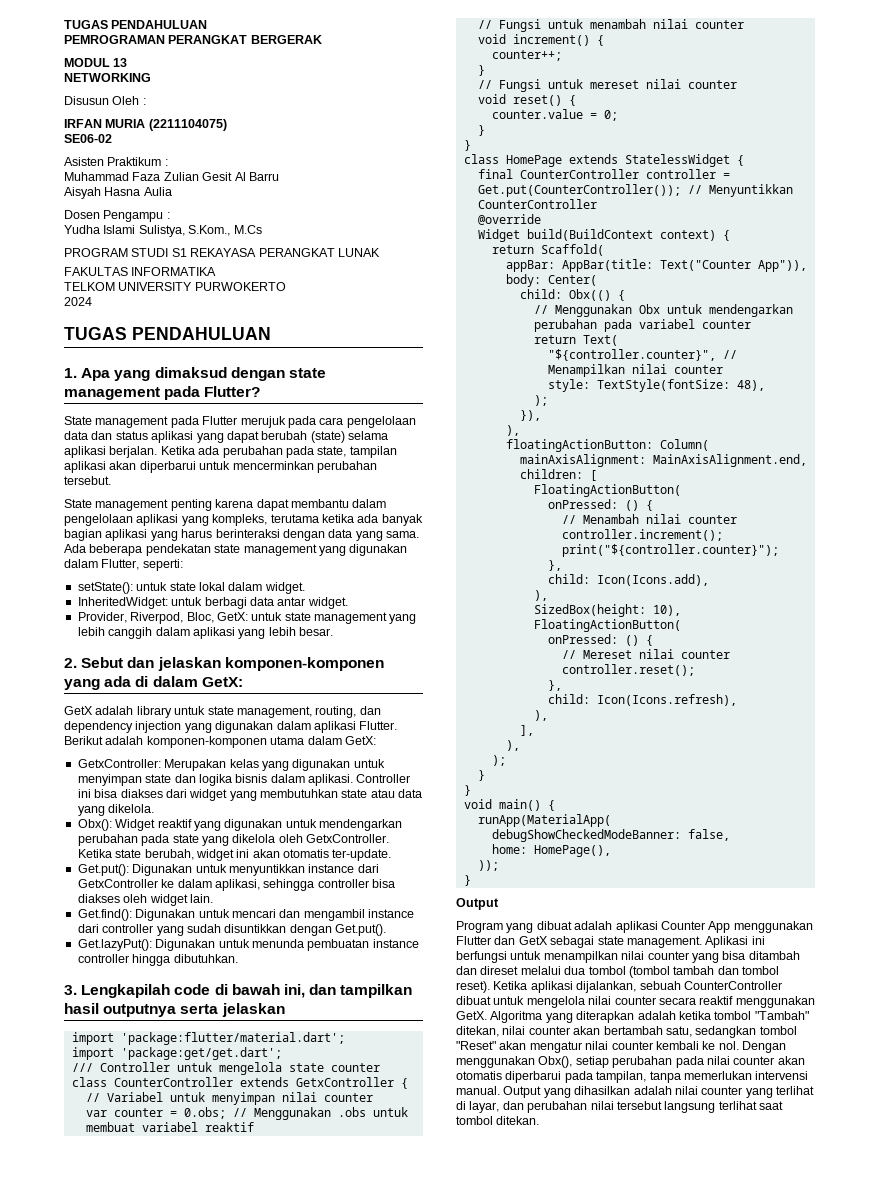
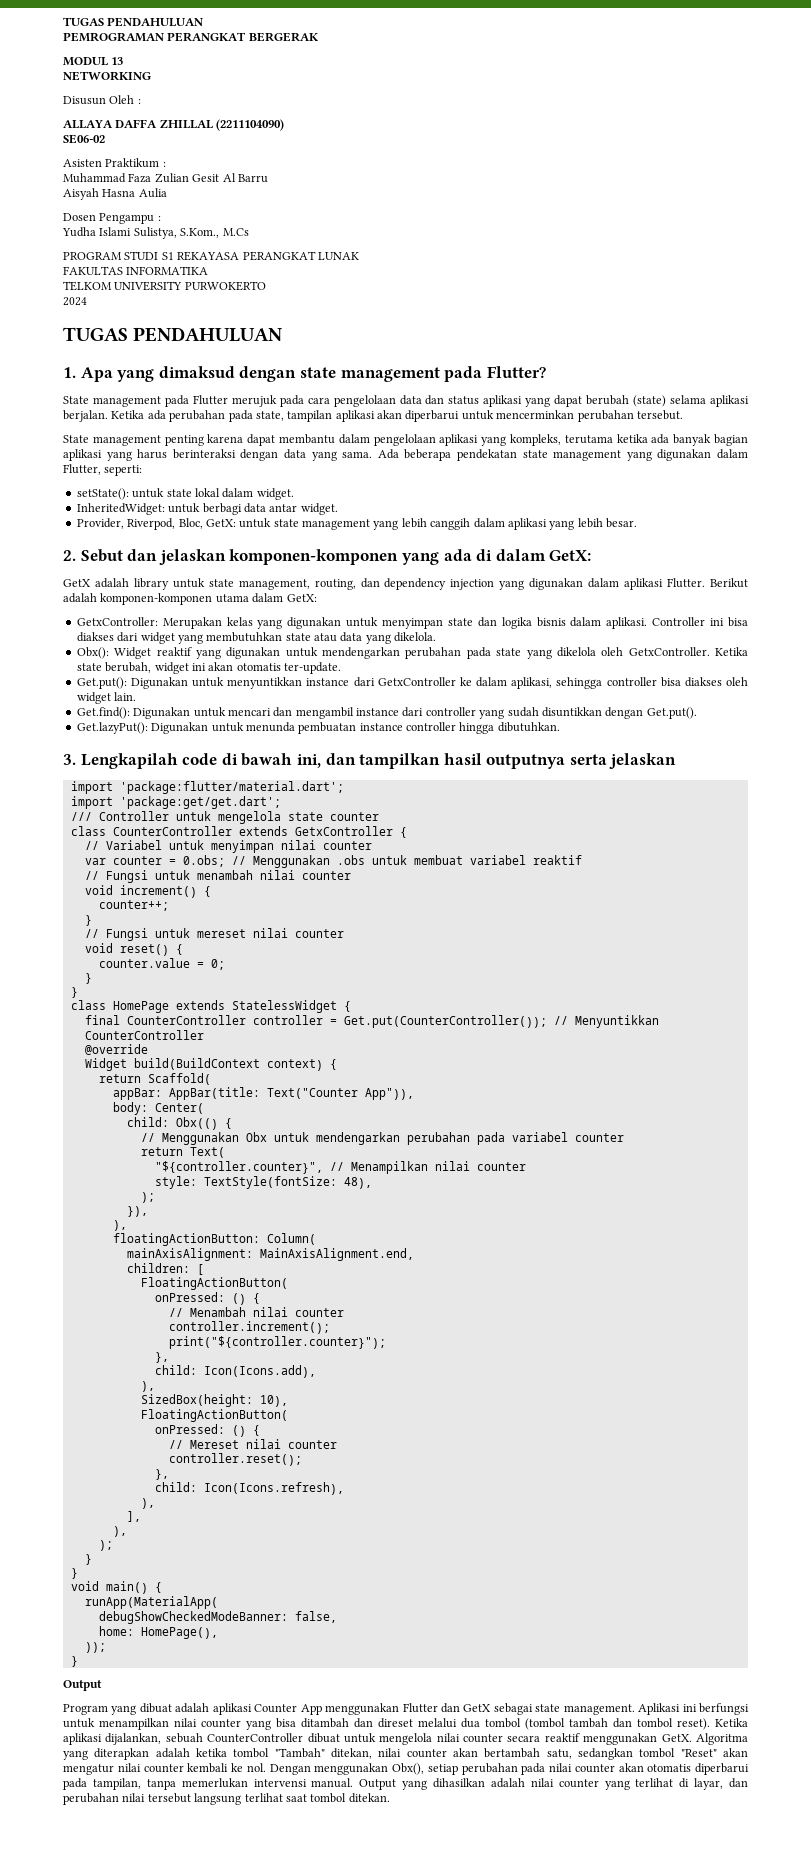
- IRFAN MURIA (2211104075)
+ ALLAYA DAFFA ZHILLAL (2211104090)

